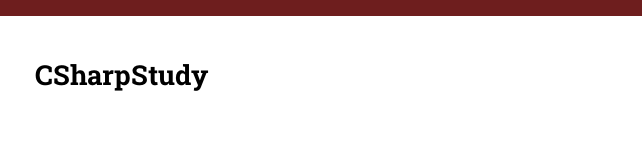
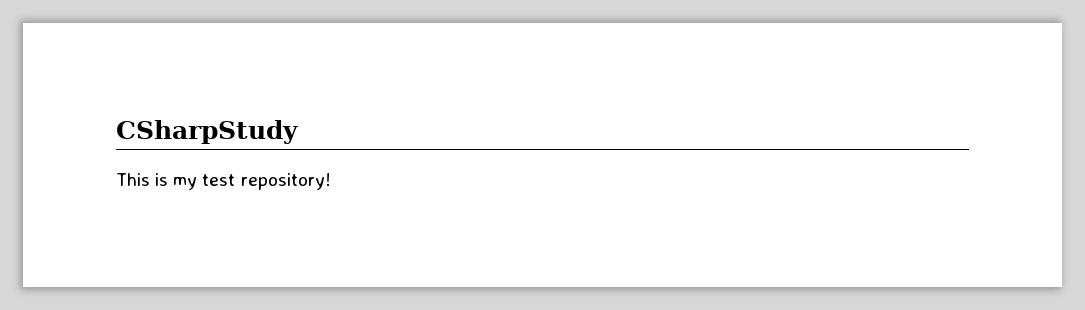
+ This is my test repository!

